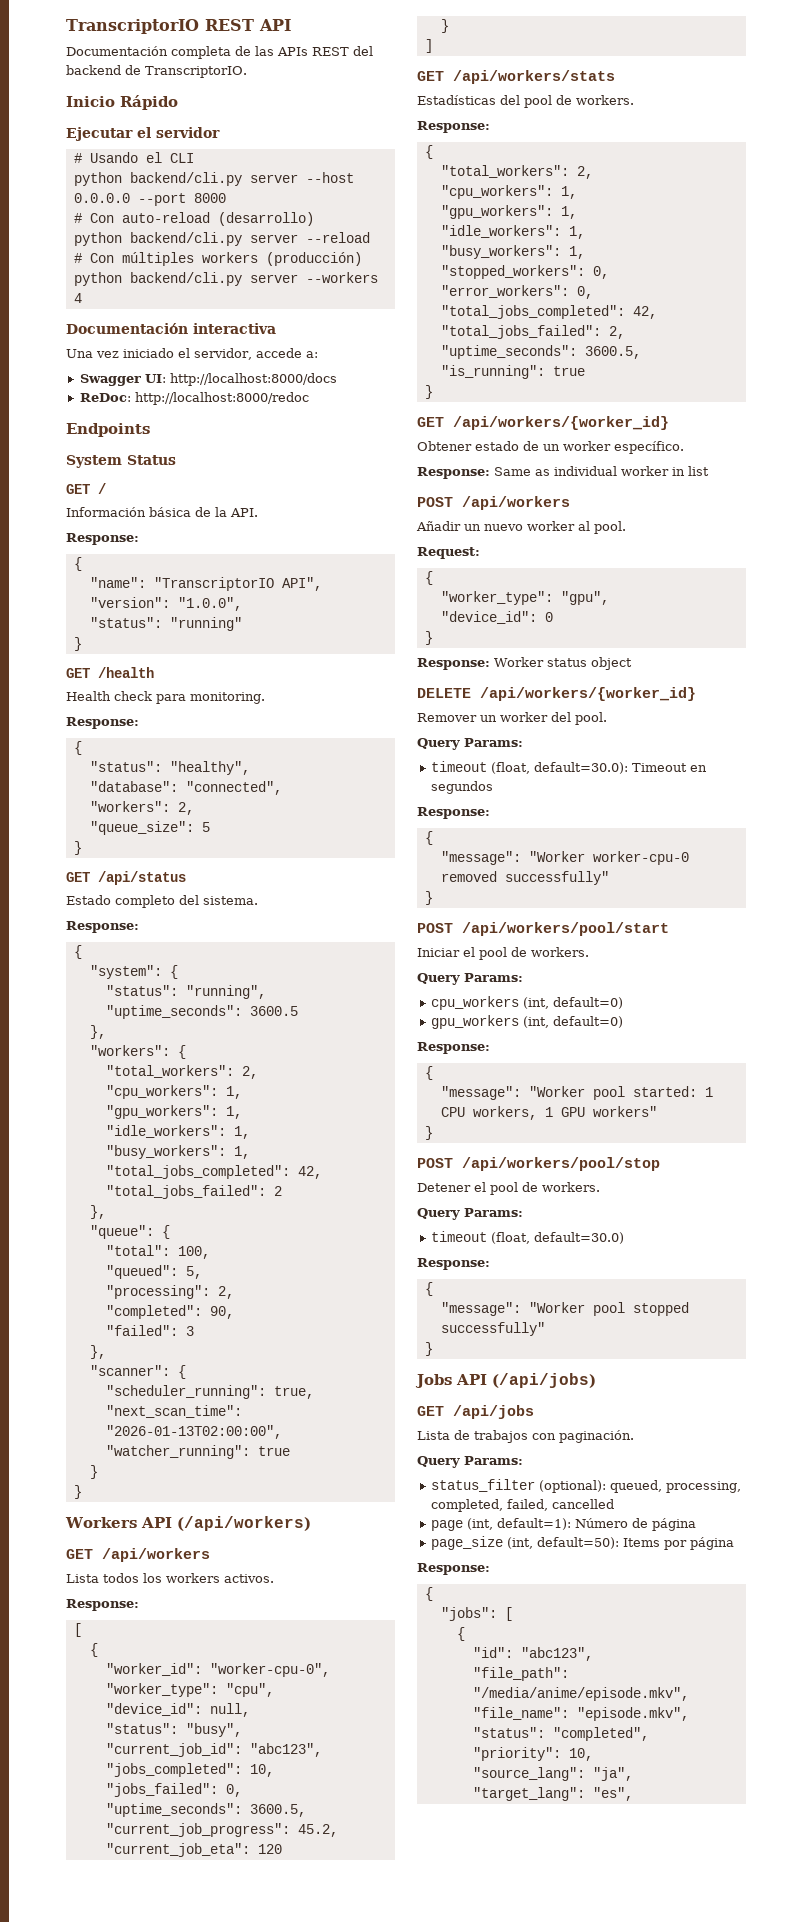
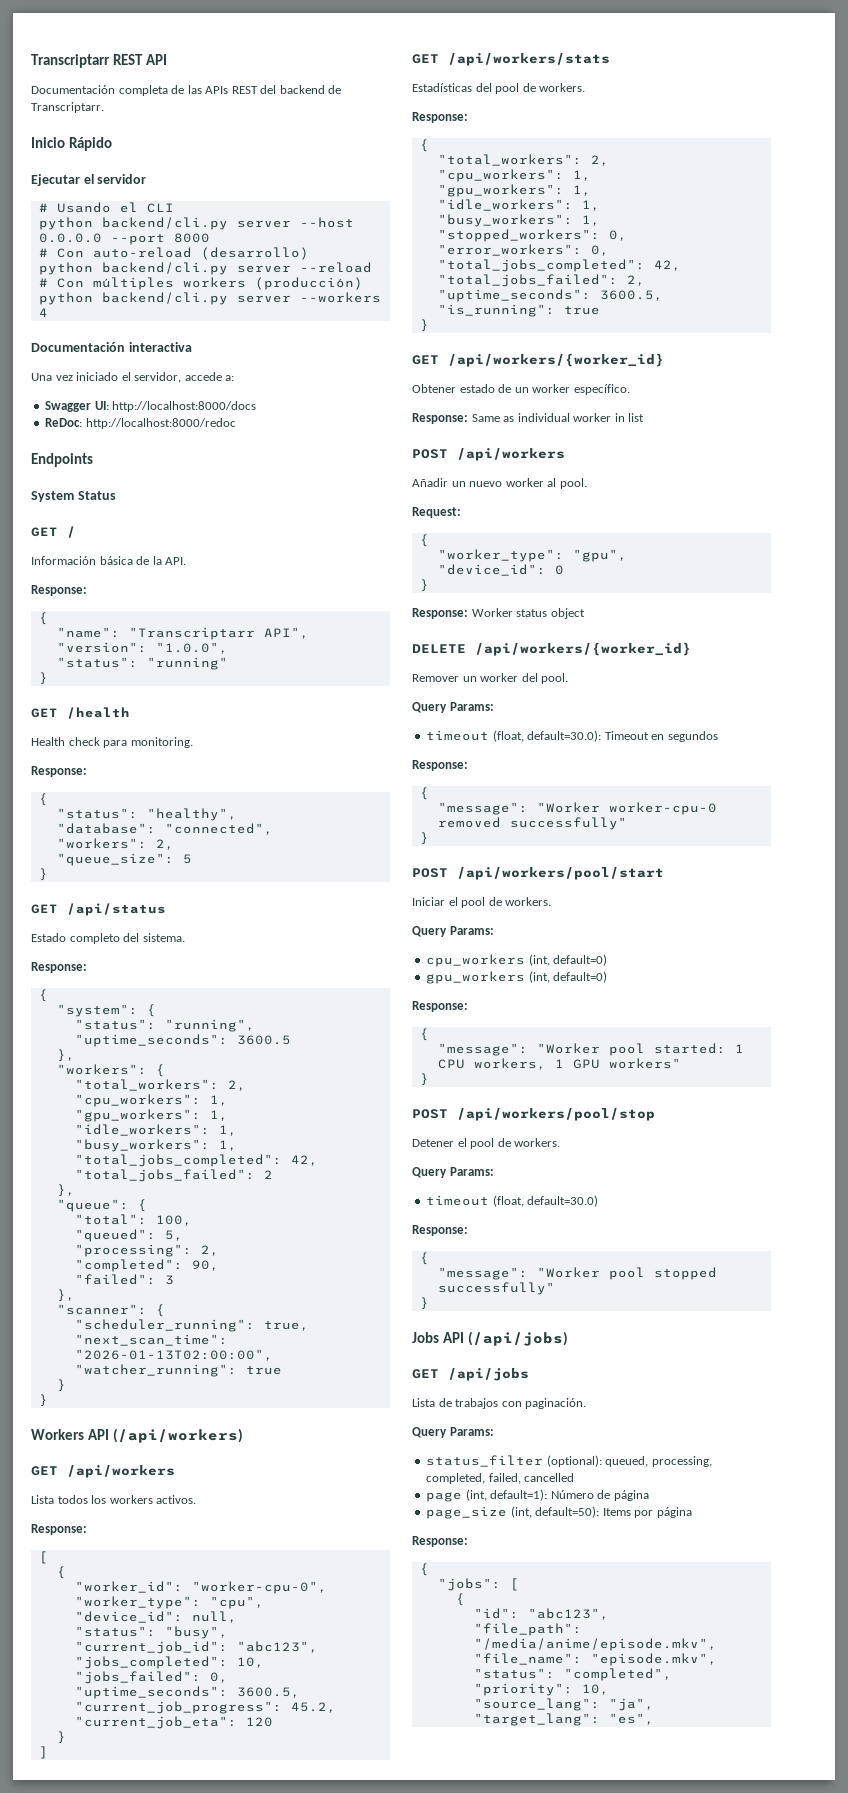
- TranscriptorIO REST API
+ Transcriptarr REST API
- Documentación completa de las APIs REST del backend de TranscriptorIO.
+ Documentación completa de las APIs REST del backend de Transcriptarr.
- "name": "TranscriptorIO API",
+ "name": "Transcriptarr API",

